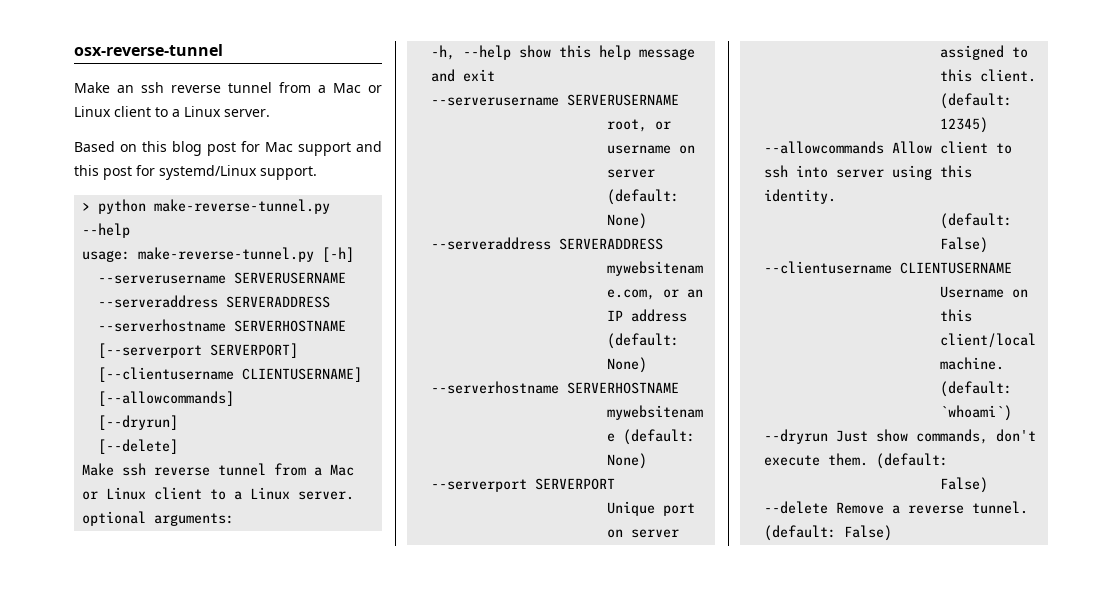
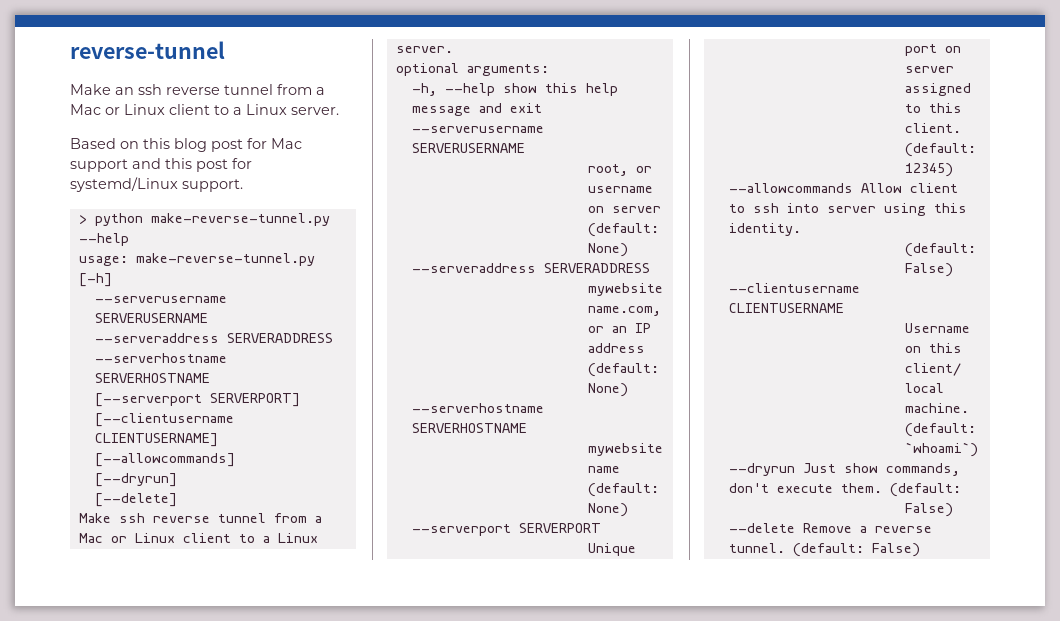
- osx-reverse-tunnel
+ reverse-tunnel

